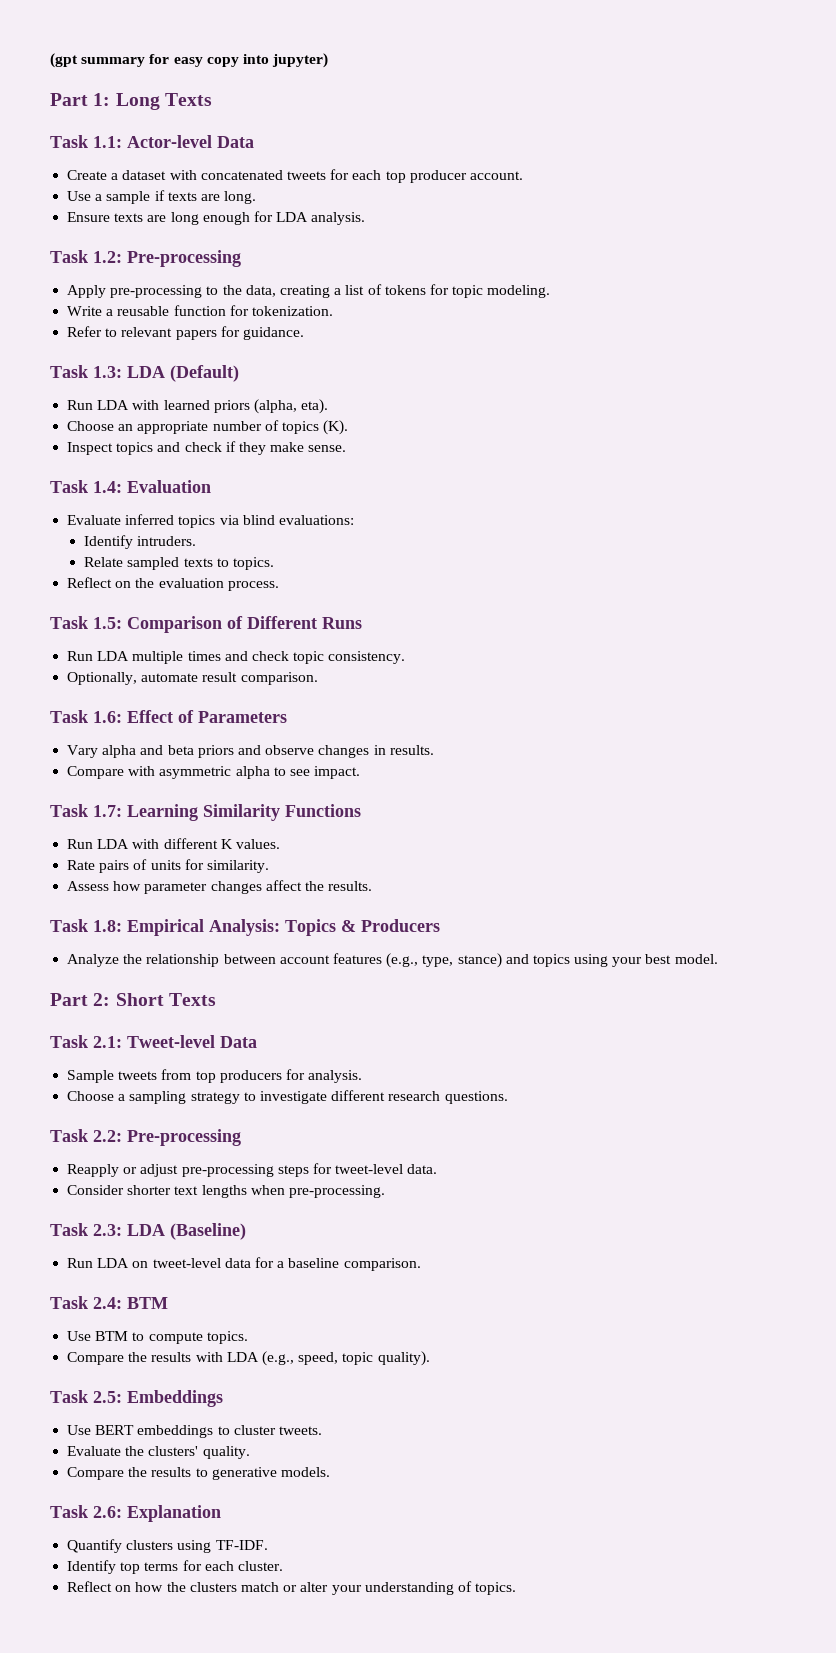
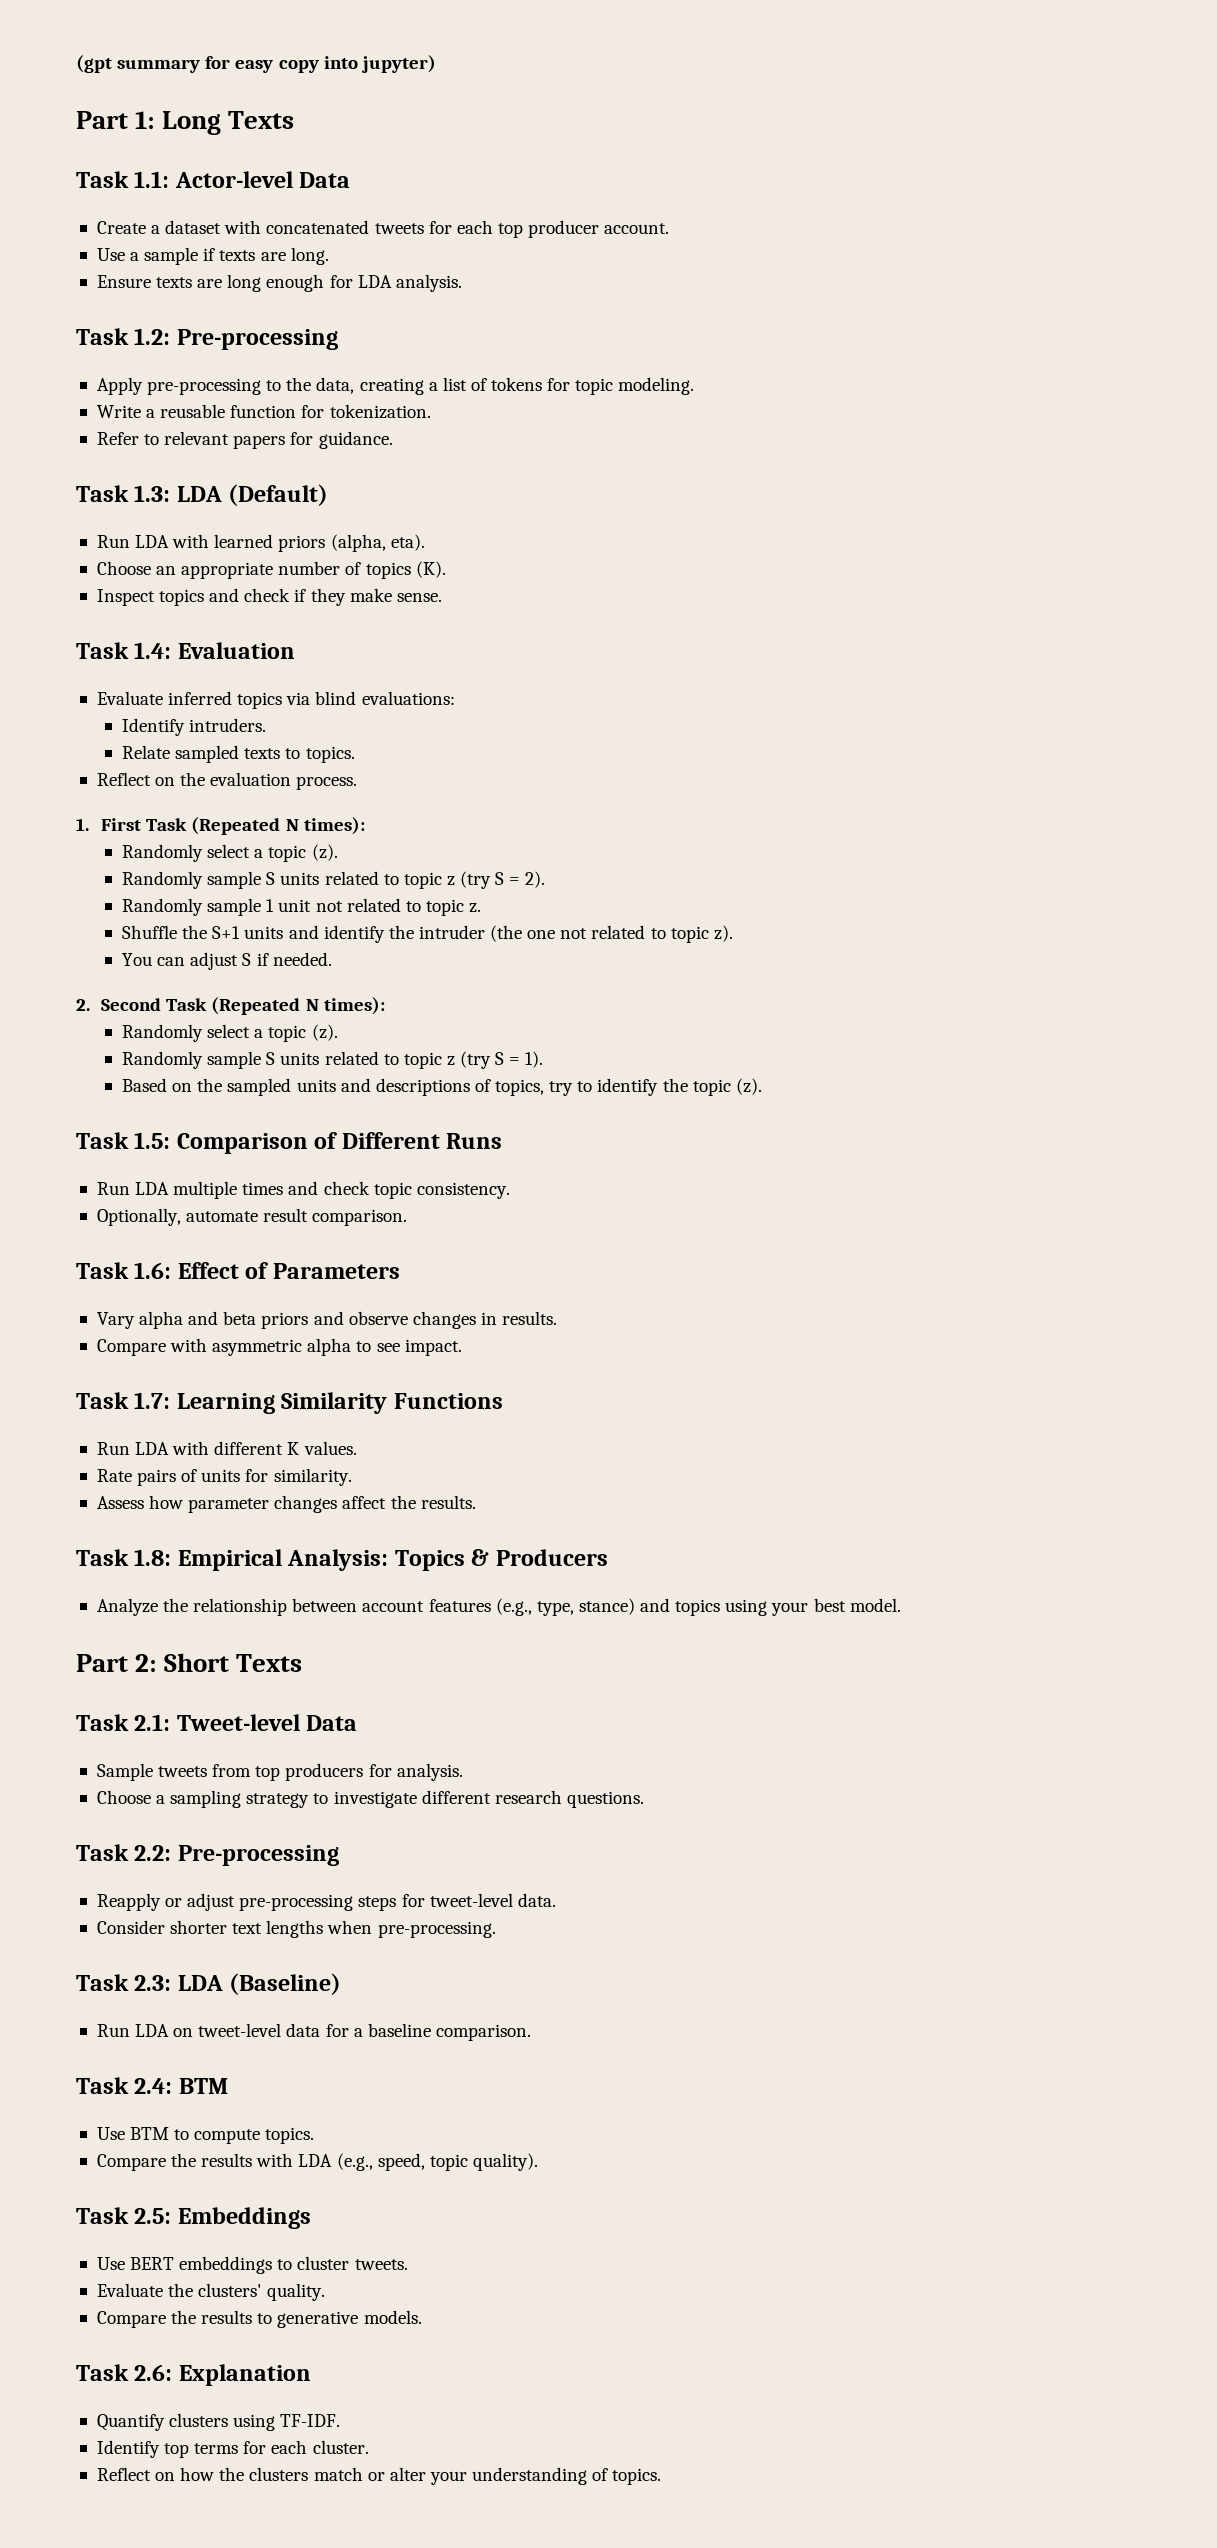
+ 1. First Task (Repeated N times):
+ Randomly select a topic (z).
+ Randomly sample S units related to topic z (try S = 2).
+ Randomly sample 1 unit not related to topic z.
+ Shuffle the S+1 units and identify the intruder (the one not related to topic z).
+ You can adjust S if needed.
+ 2. Second Task (Repeated N times):
+ Randomly select a topic (z).
+ Randomly sample S units related to topic z (try S = 1).
+ Based on the sampled units and descriptions of topics, try to identify the topic (z).

